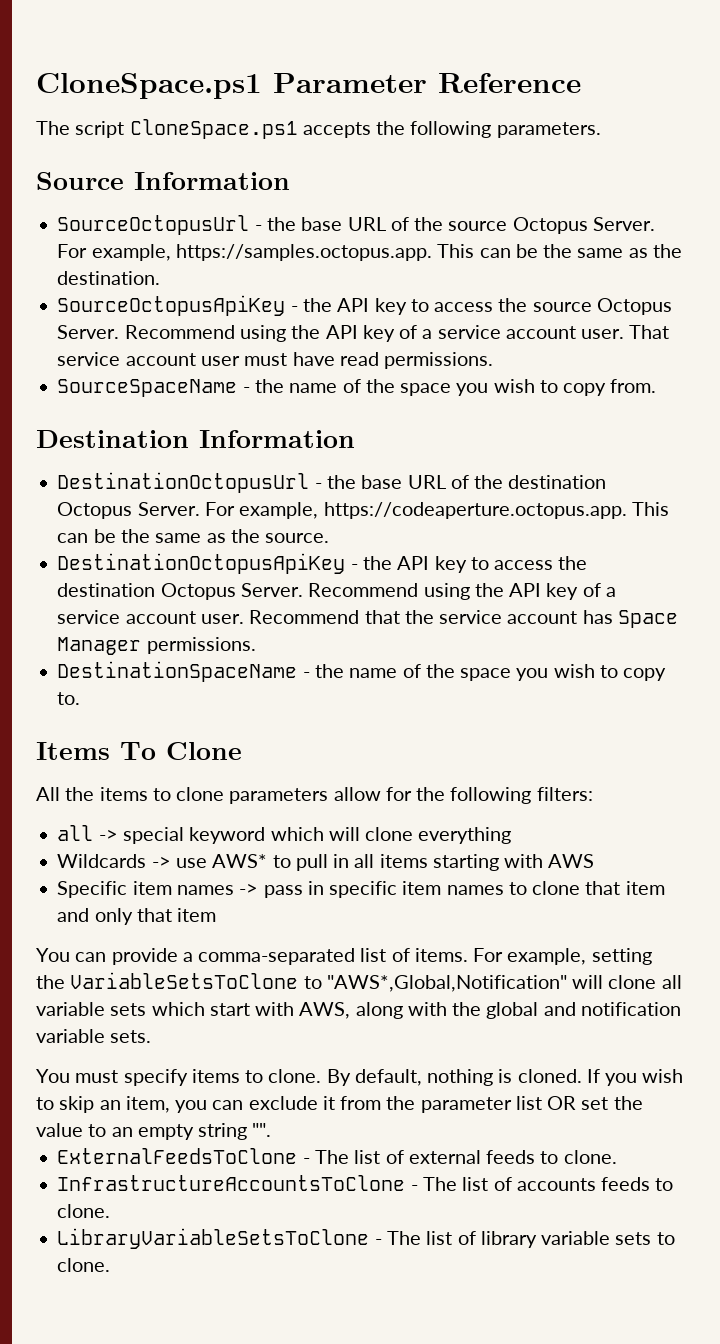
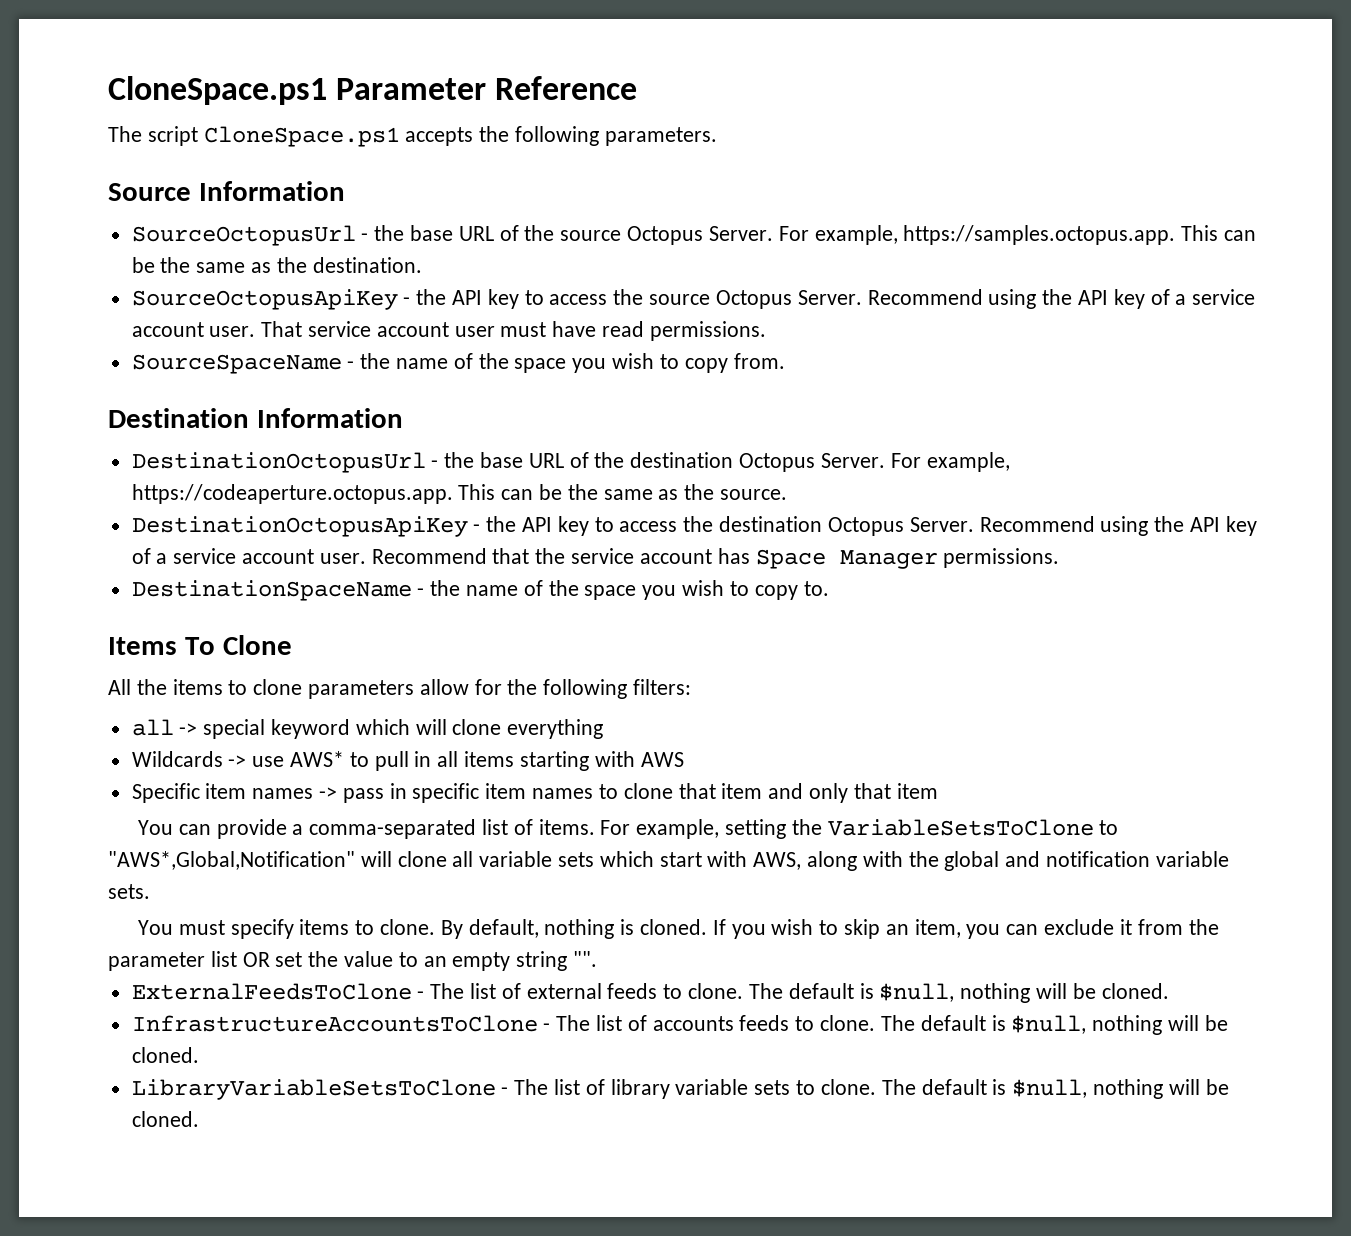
- ExternalFeedsToClone - The list of external feeds to clone.
+ ExternalFeedsToClone - The list of external feeds to clone. The default is $null, nothing will be cloned.
- InfrastructureAccountsToClone - The list of accounts feeds to clone.
+ InfrastructureAccountsToClone - The list of accounts feeds to clone. The default is $null, nothing will be cloned.
- LibraryVariableSetsToClone - The list of library variable sets to clone.
+ LibraryVariableSetsToClone - The list of library variable sets to clone. The default is $null, nothing will be cloned.

